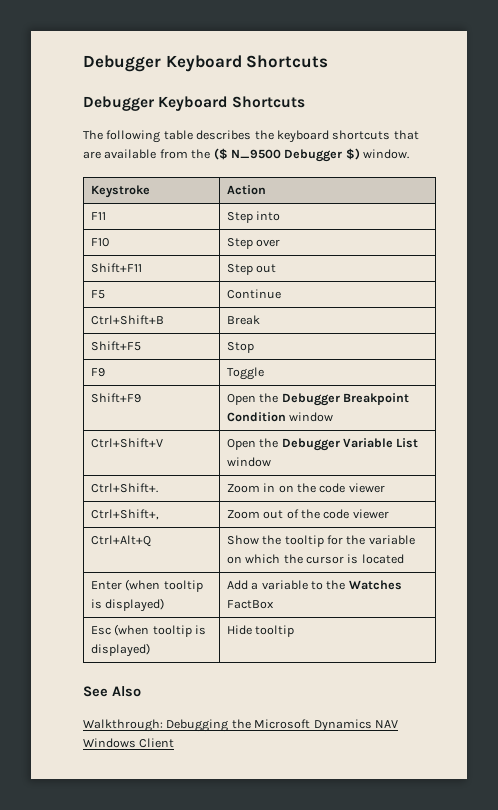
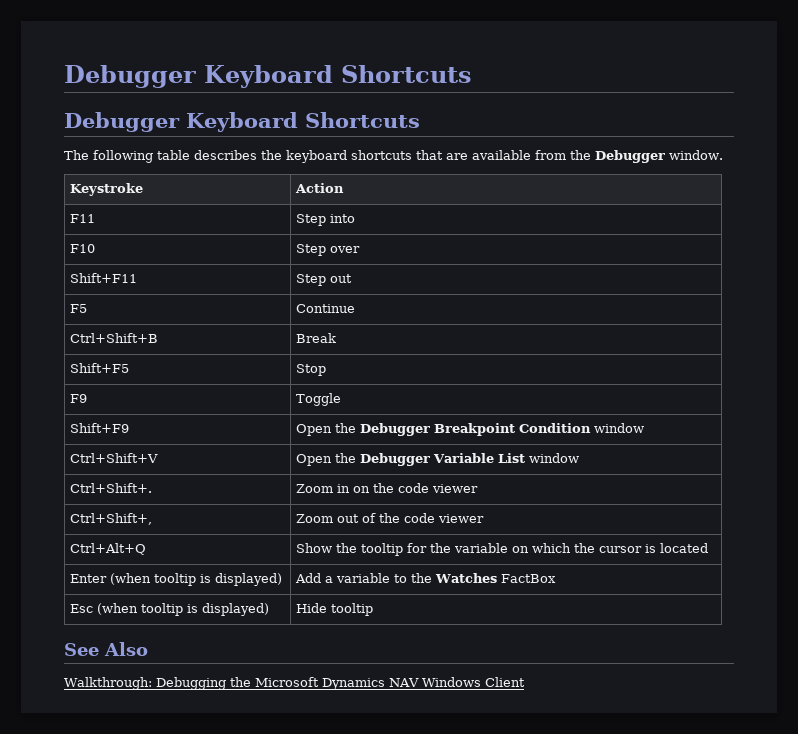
- The following table describes the keyboard shortcuts that are available from the ($ N_9500 Debugger $) window.
+ The following table describes the keyboard shortcuts that are available from the Debugger window.

